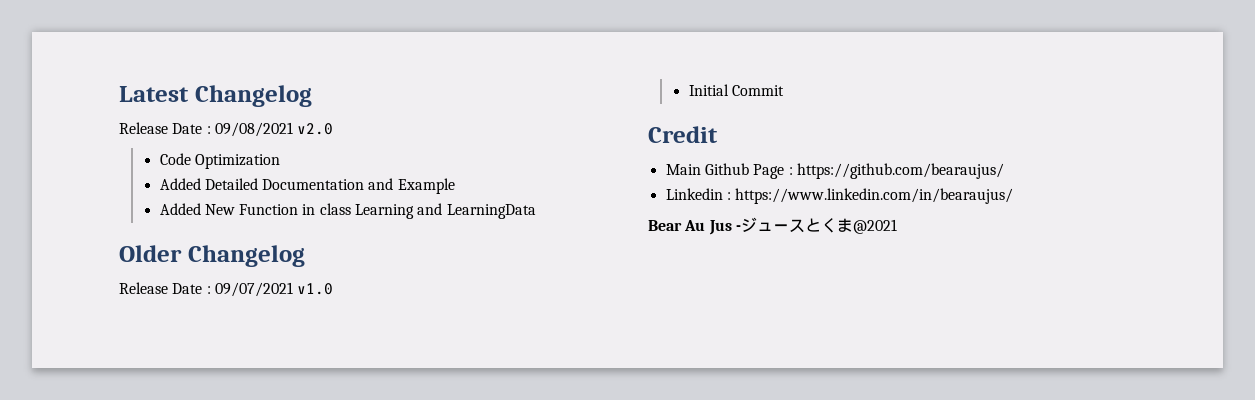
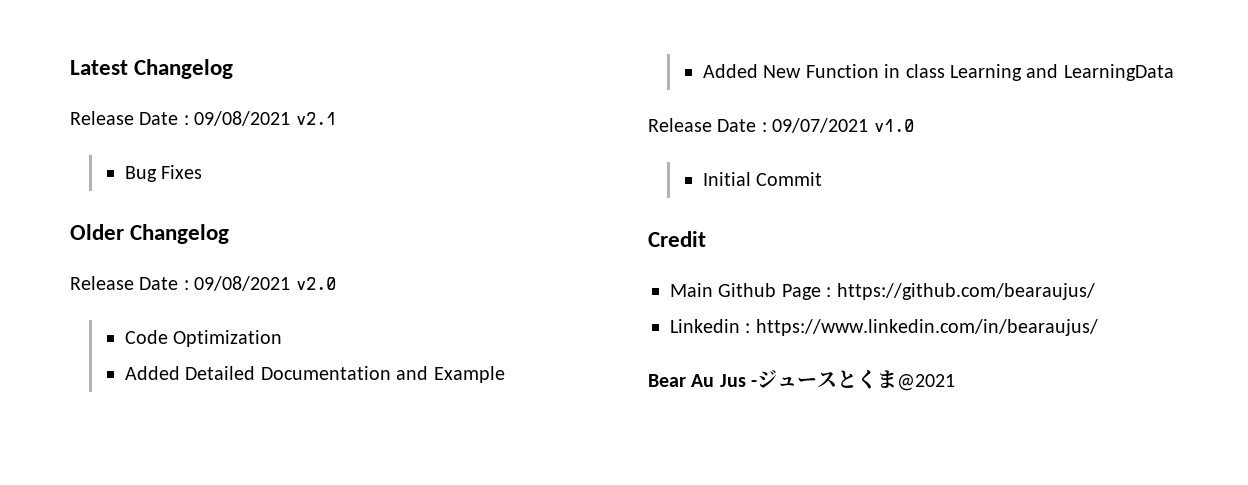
+ Release Date : 09/08/2021 v2.1
+ Bug Fixes
+ Older Changelog
- Older Changelog

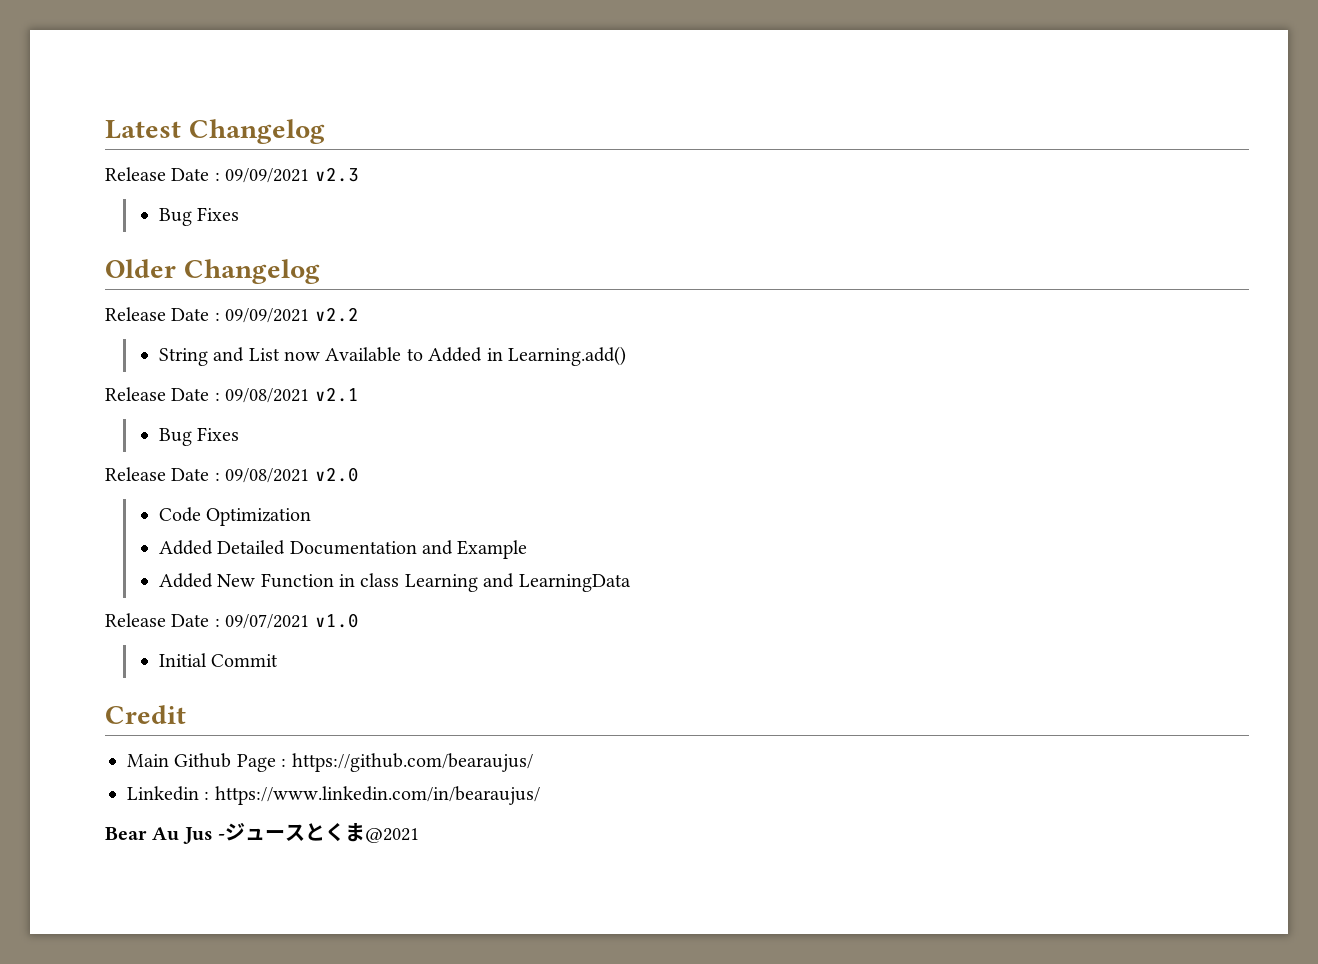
+ Release Date : 09/09/2021 v2.3
+ Bug Fixes
+ Older Changelog
+ Release Date : 09/09/2021 v2.2
+ String and List now Available to Added in Learning.add()
- Older Changelog

